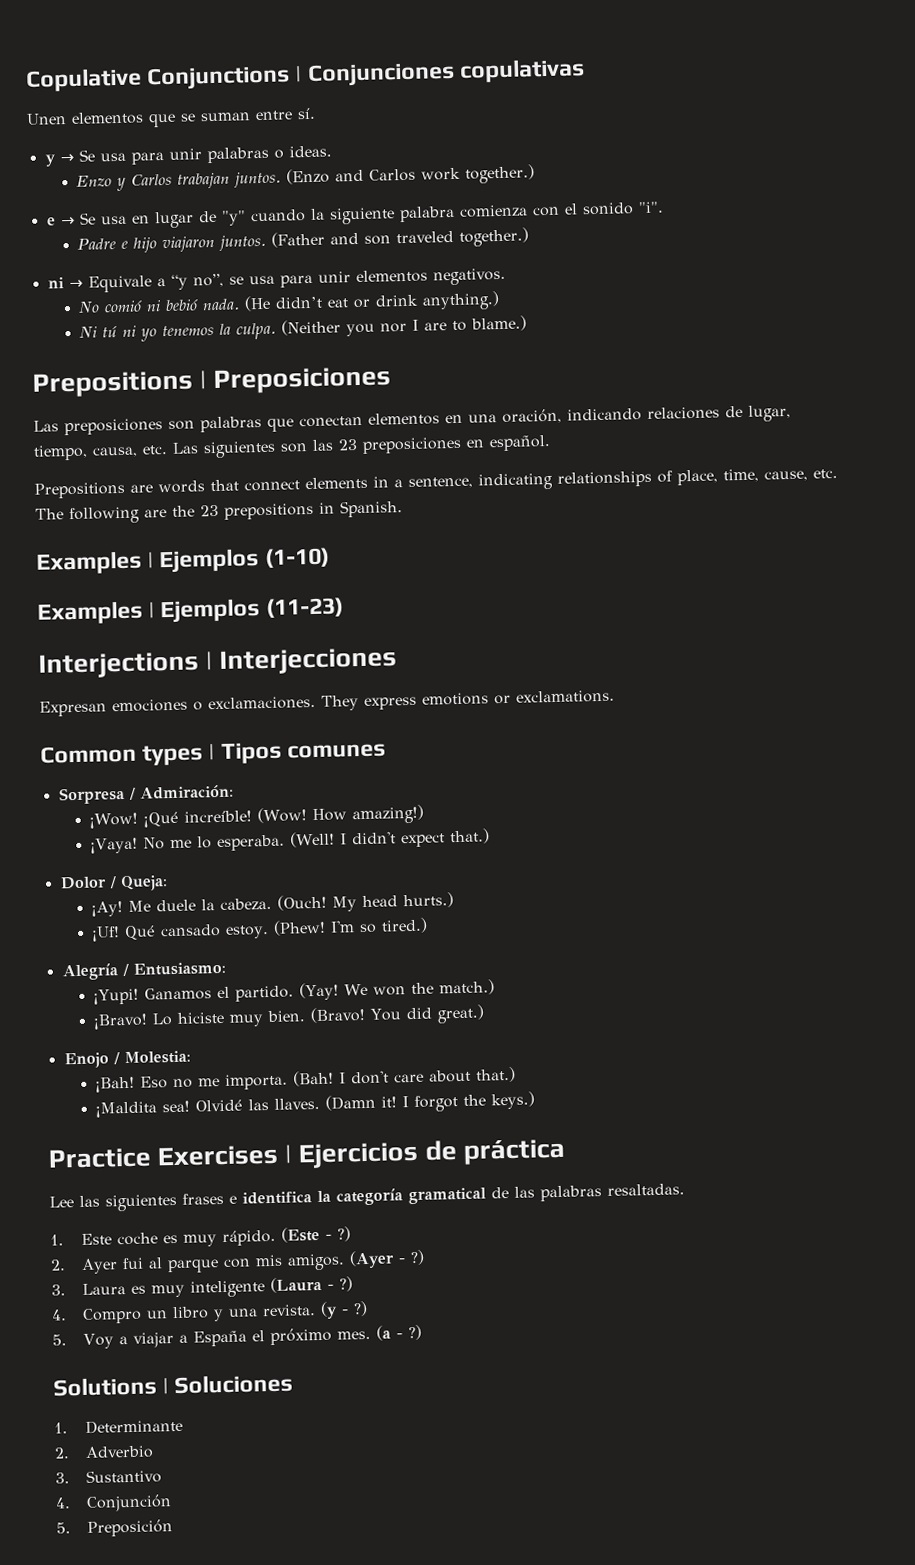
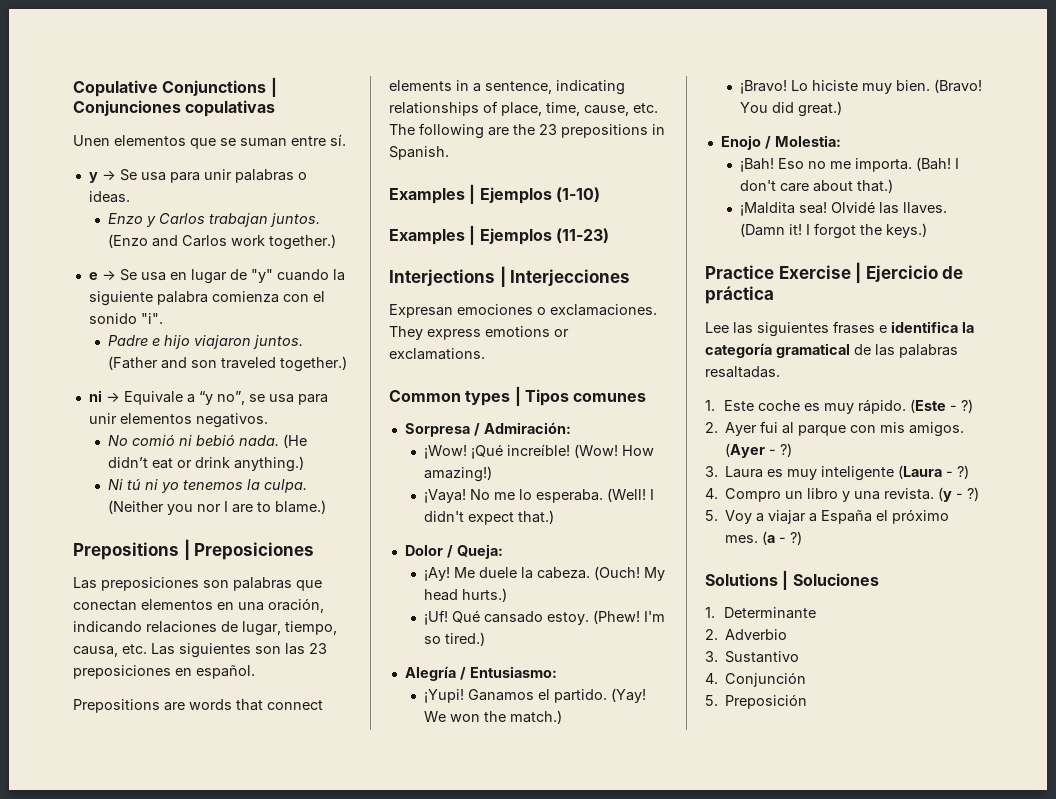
- Practice Exercises | Ejercicios de práctica
+ Practice Exercise | Ejercicio de práctica

